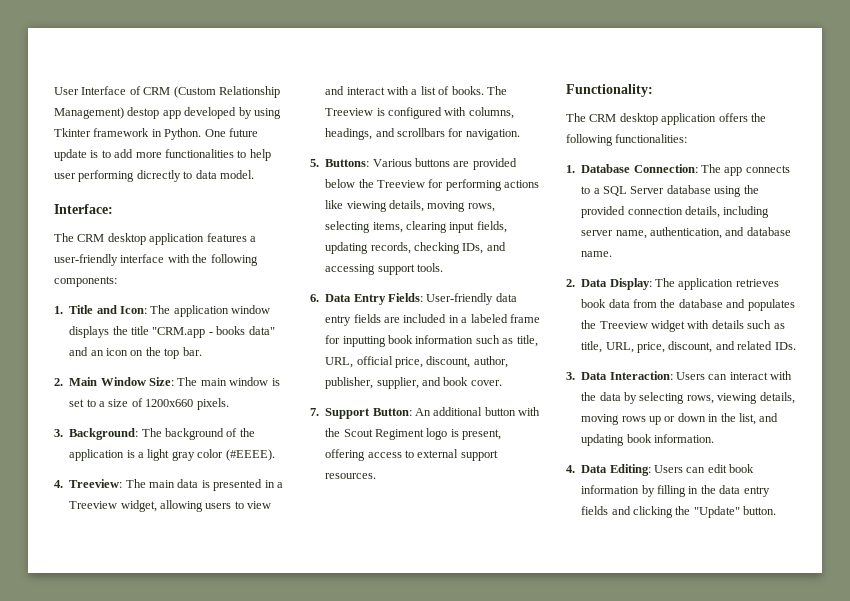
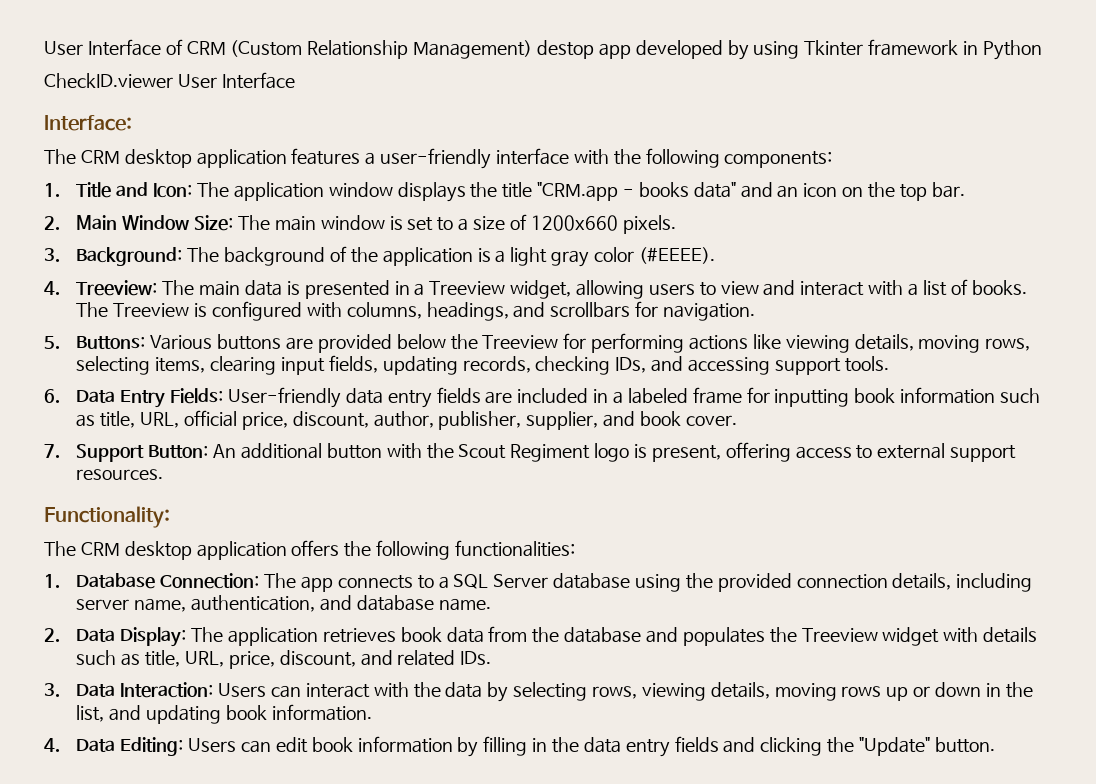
- User Interface of CRM (Custom Relationship Management) destop app developed by using Tkinter framework in Python. One future update is to add more functionalities to help user performing dicrectly to data model.
+ User Interface of CRM (Custom Relationship Management) destop app developed by using Tkinter framework in Python
+ CheckID.viewer User Interface

